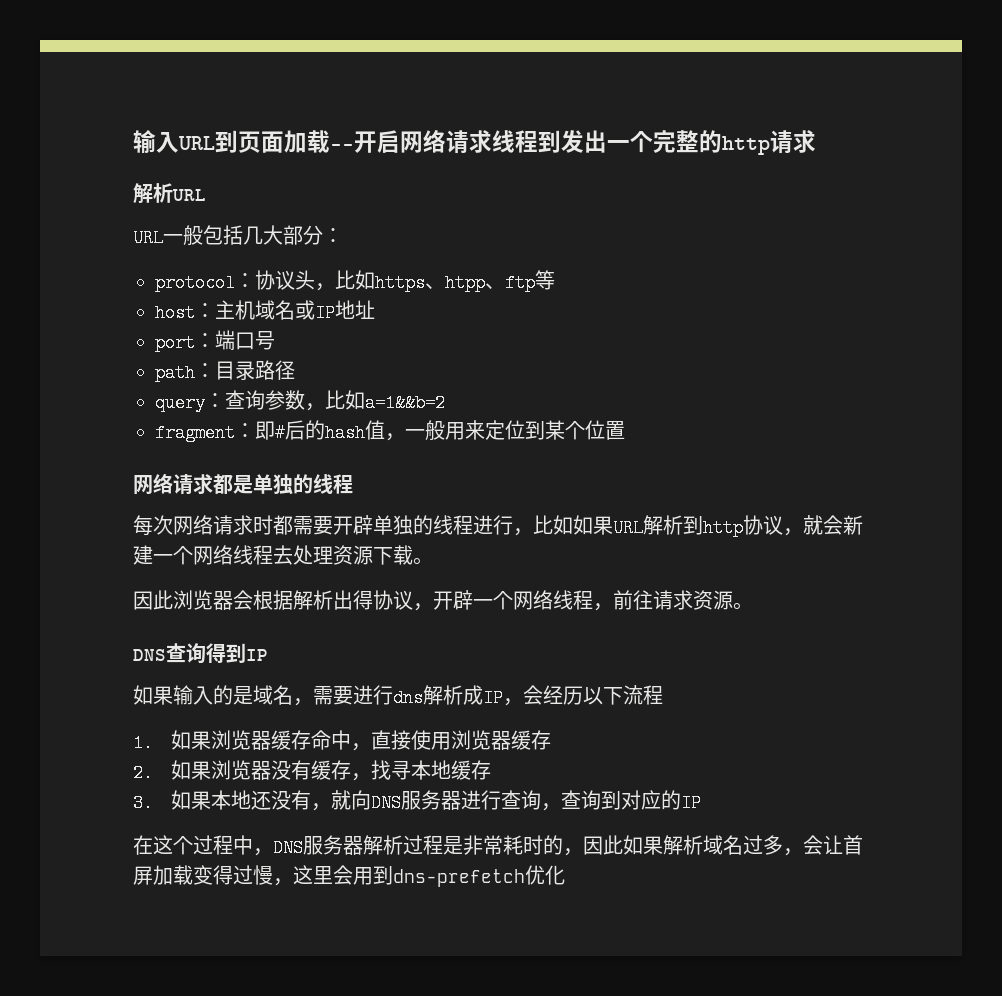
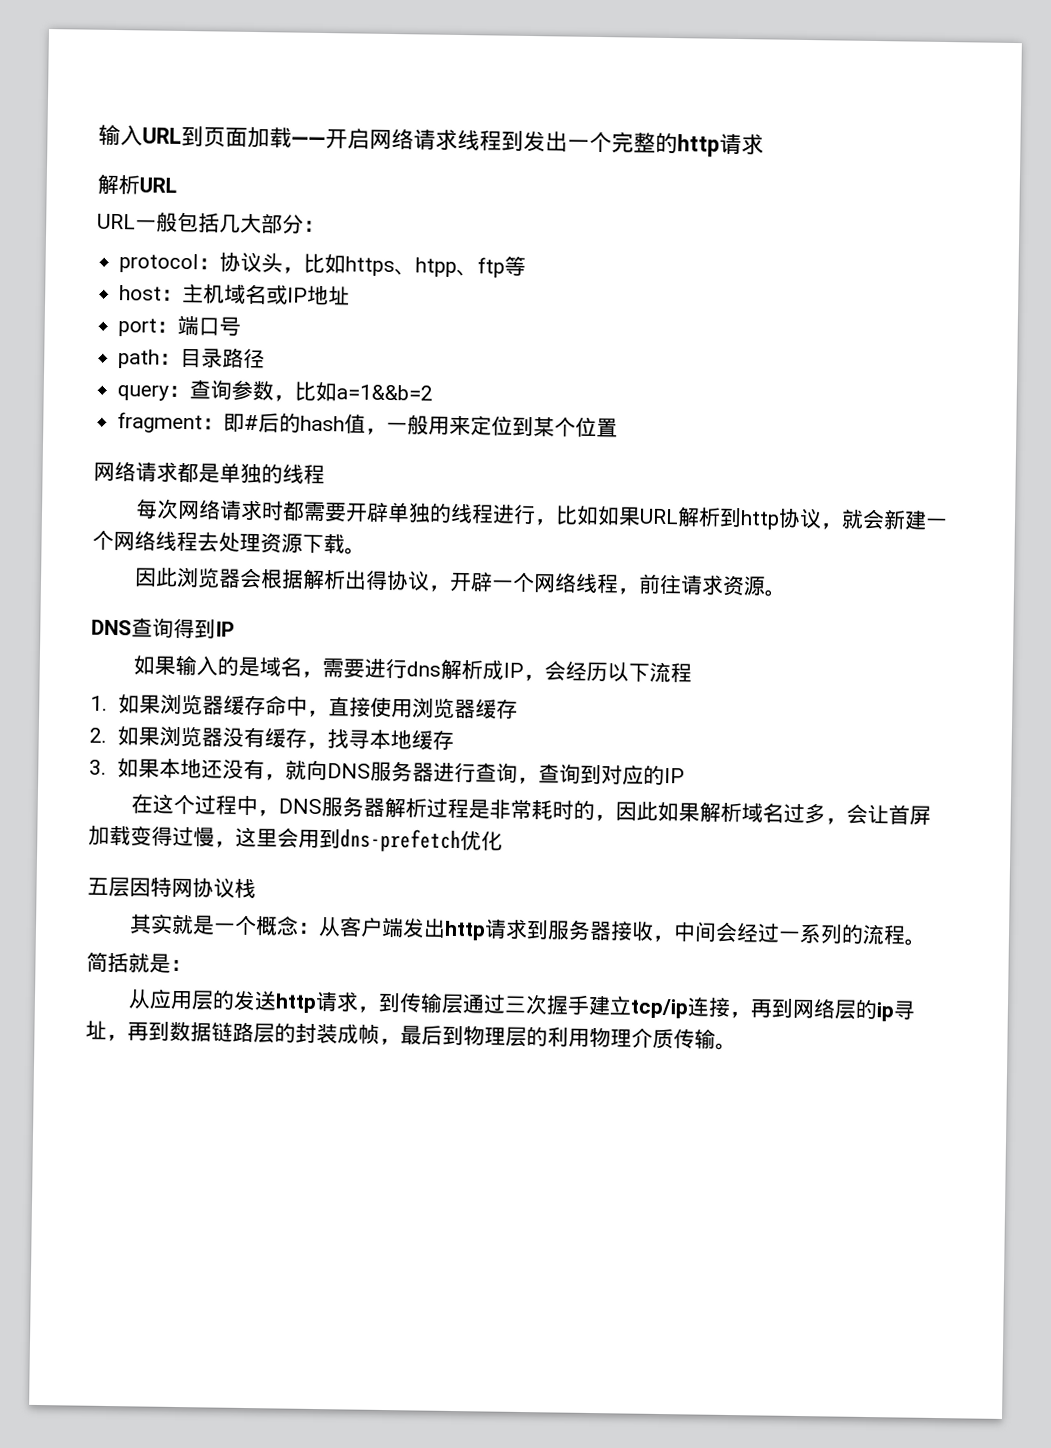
+ 五层因特网协议栈
+ 其实就是一个概念：从客户端发出http请求到服务器接收，中间会经过一系列的流程。
+ 简括就是：
+ 从应用层的发送http请求，到传输层通过三次握手建立tcp/ip连接，再到网络层的ip寻址，再到数据链路层的封装成帧，最后到物理层的利用物理介质传输。

